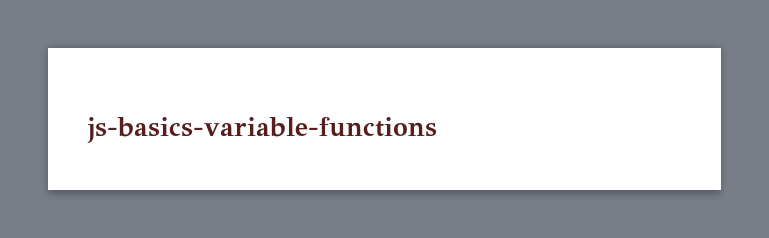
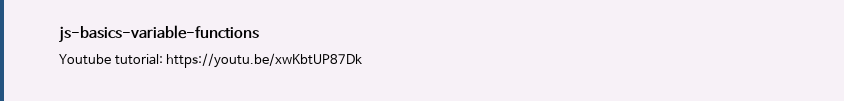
+ Youtube tutorial: https://youtu.be/xwKbtUP87Dk

